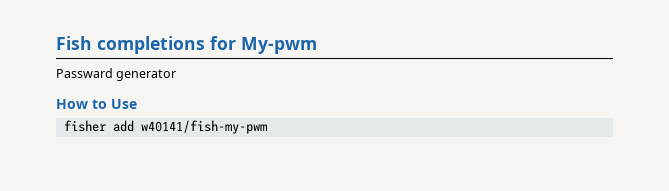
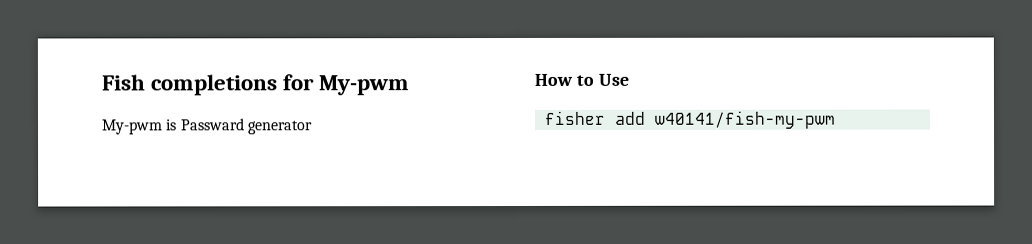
- Passward generator
+ My-pwm is Passward generator

